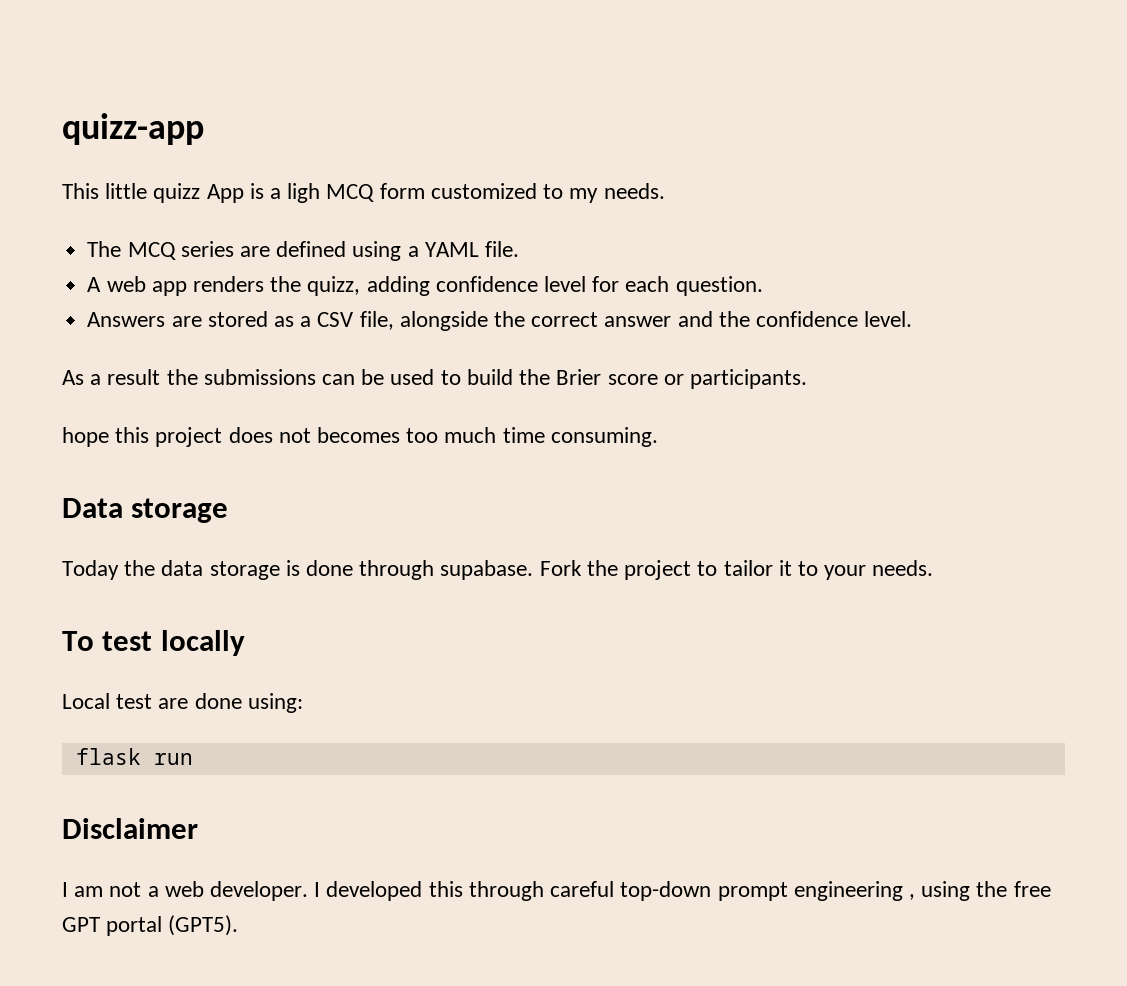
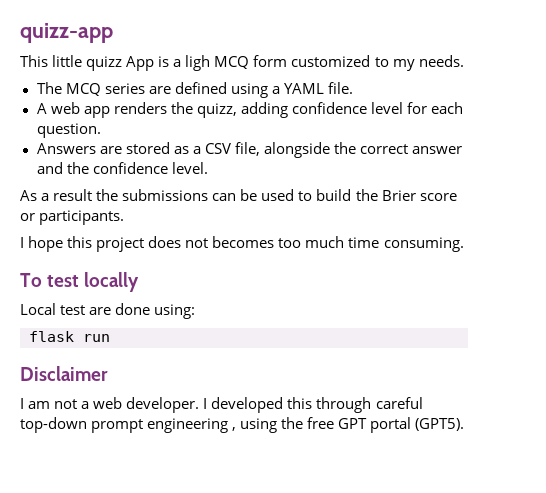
- hope this project does not becomes too much time consuming.
+ I hope this project does not becomes too much time consuming.
- Data storage
- Today the data storage is done through supabase. Fork the project to tailor it to your needs.

